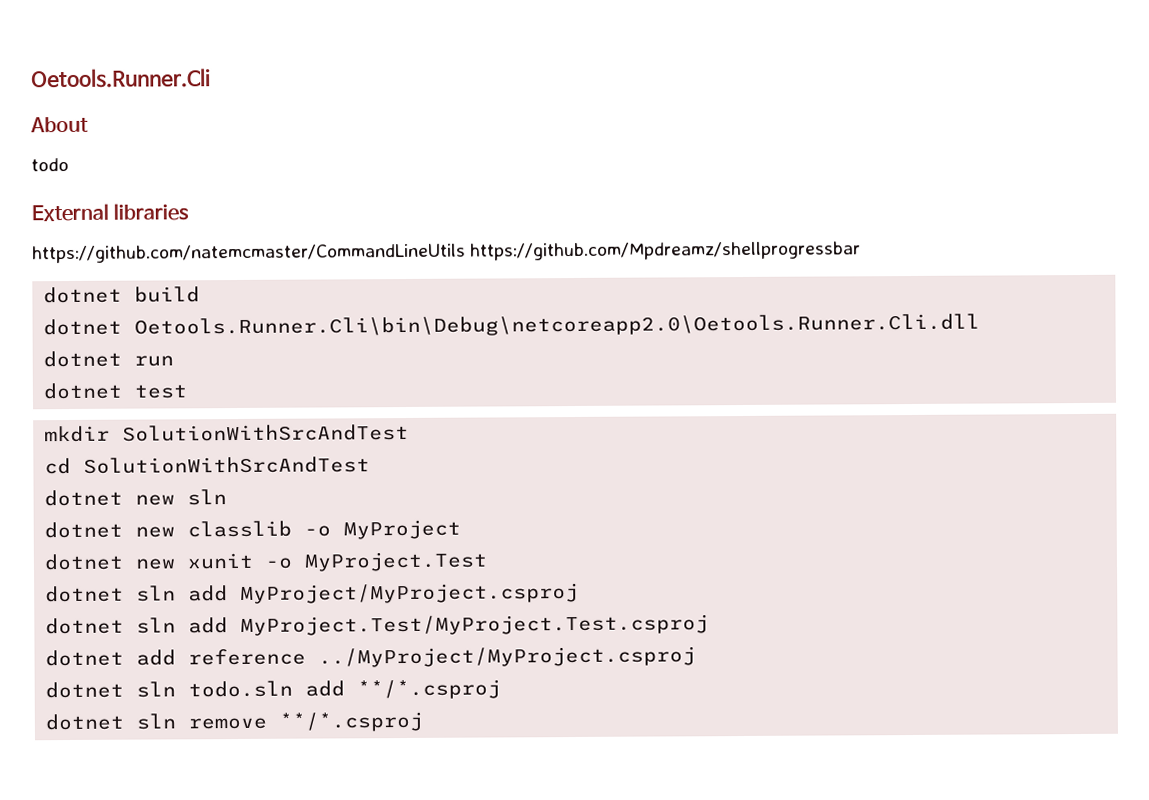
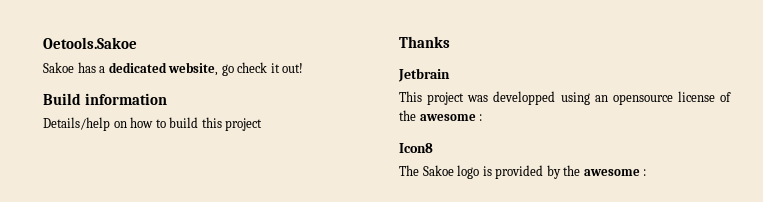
- Oetools.Runner.Cli
- About
- todo
- External libraries
- https://github.com/natemcmaster/CommandLineUtils https://github.com/Mpdreamz/shellprogressbar
- dotnet build
- dotnet Oetools.Runner.Cli\bin\Debug\netcoreapp2.0\Oetools.Runner.Cli.dll
- dotnet run
- dotnet test
- mkdir SolutionWithSrcAndTest
- cd SolutionWithSrcAndTest
- dotnet new sln
- dotnet new classlib -o MyProject
- dotnet new xunit -o MyProject.Test
- dotnet sln add MyProject/MyProject.csproj
- dotnet sln add MyProject.Test/MyProject.Test.csproj
- dotnet add reference ../MyProject/MyProject.csproj
- dotnet sln todo.sln add **/*.csproj
- dotnet sln remove **/*.csproj
+ Oetools.Sakoe
+ Sakoe has a dedicated website, go check it out!
+ Build information
+ Details/help on how to build this project
+ Thanks
+ Jetbrain
+ This project was developped using an opensource license of the awesome :
+ Icon8
+ The Sakoe logo is provided by the awesome :

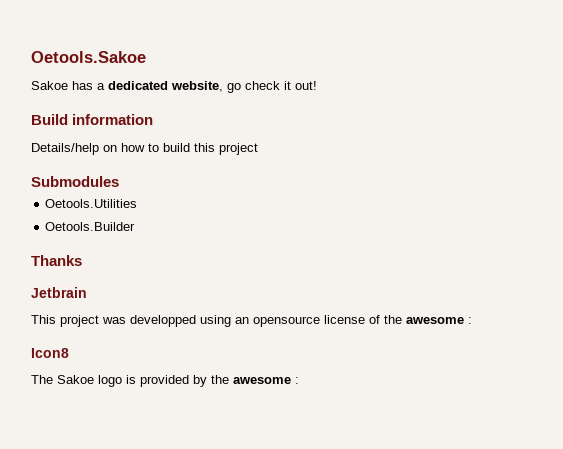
+ Submodules
+ Oetools.Utilities
+ Oetools.Builder

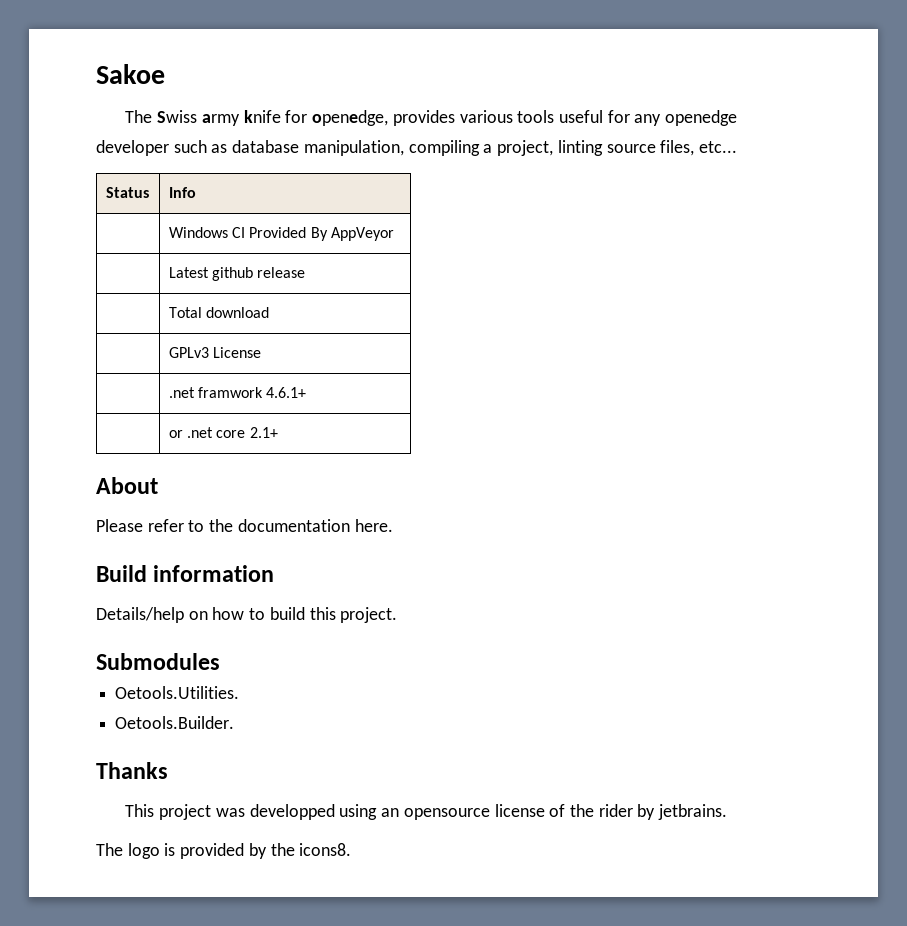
- Oetools.Sakoe
- Sakoe has a dedicated website, go check it out!
+ Sakoe
+ The Swiss army knife for openedge, provides various tools useful for any openedge developer such as database manipulation, compiling a project, linting source files, etc...
+ Status | Info
+ | Windows CI Provided By AppVeyor
+ | Latest github release
+ | Total download
+ | GPLv3 License
+ | .net framwork 4.6.1+
+ | or .net core 2.1+
+ About
+ Please refer to the documentation here.
- Details/help on how to build this project
+ Details/help on how to build this project.
- Oetools.Utilities
- Oetools.Builder
+ Oetools.Utilities.
+ Oetools.Builder.
- Jetbrain
- This project was developped using an opensource license of the awesome :
- Icon8
- The Sakoe logo is provided by the awesome :
+ This project was developped using an opensource license of the rider by jetbrains.
+ The logo is provided by the icons8.

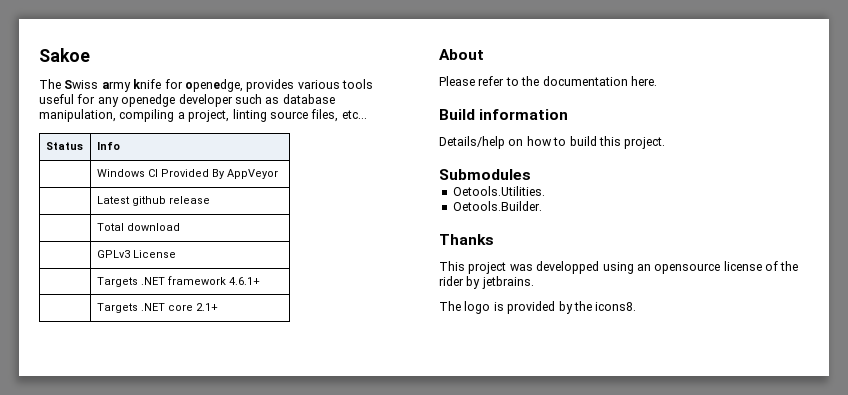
- | .net framwork 4.6.1+
+ | Targets .NET framework 4.6.1+
- | or .net core 2.1+
+ | Targets .NET core 2.1+

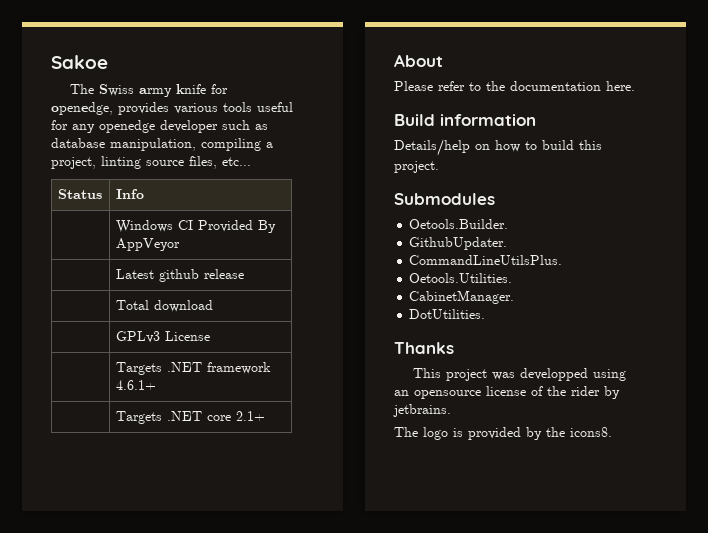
+ Oetools.Builder.
+ GithubUpdater.
+ CommandLineUtilsPlus.
- Oetools.Builder.
+ CabinetManager.
+ DotUtilities.

